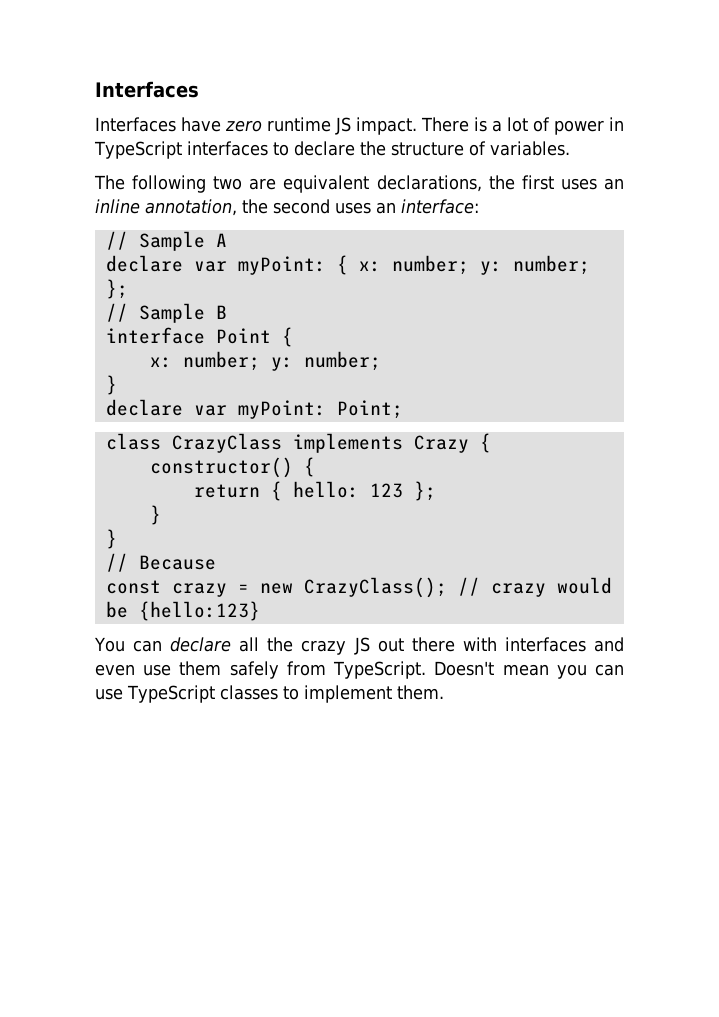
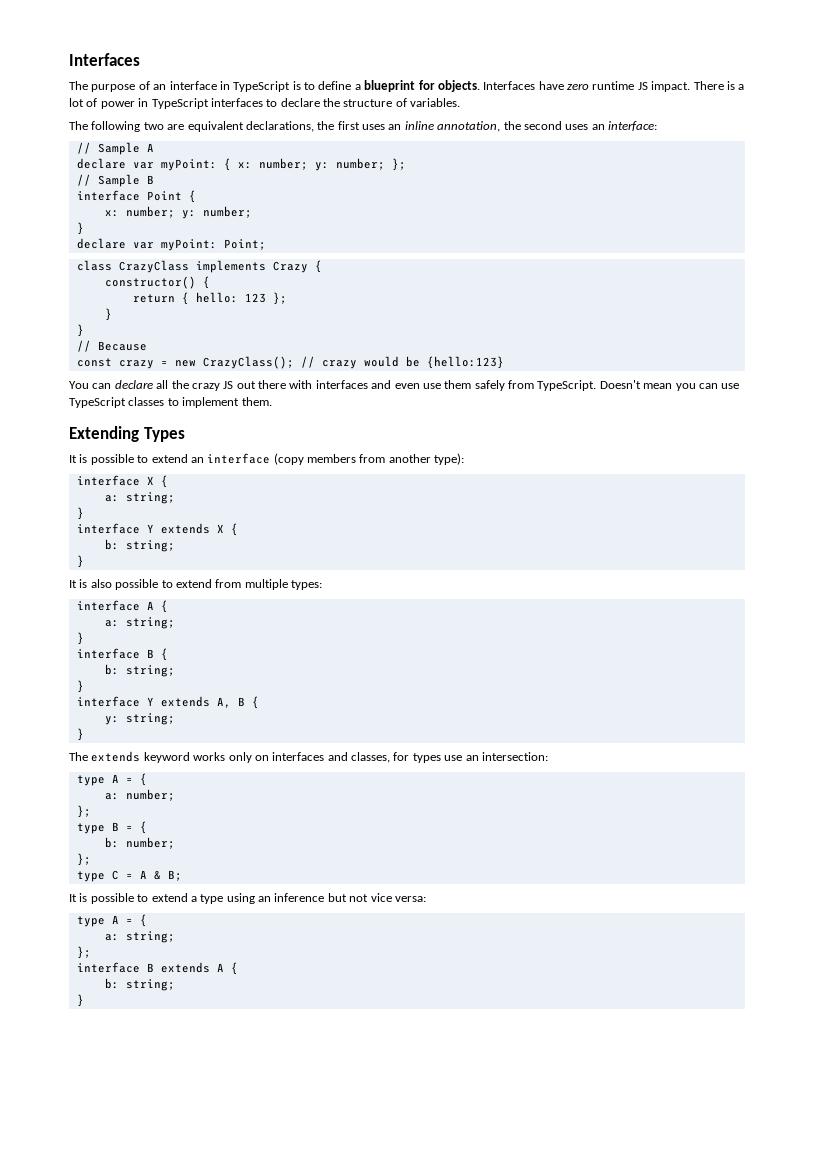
+ The purpose of an interface in TypeScript is to define a blueprint for objects.
+ Extending Types
+ It is possible to extend an interface (copy members from another type):
+ interface X {
+ a: string;
+ }
+ interface Y extends X {
+ b: string;
+ }
+ It is also possible to extend from multiple types:
+ interface A {
+ a: string;
+ }
+ interface B {
+ b: string;
+ }
+ interface Y extends A, B {
+ y: string;
+ }
+ The extends keyword works only on interfaces and classes, for types use an intersection:
+ type A = {
+ a: number;
+ };
+ type B = {
+ b: number;
+ };
+ type C = A & B;
+ It is possible to extend a type using an inference but not vice versa:
+ type A = {
+ a: string;
+ };
+ interface B extends A {
+ b: string;
+ }

